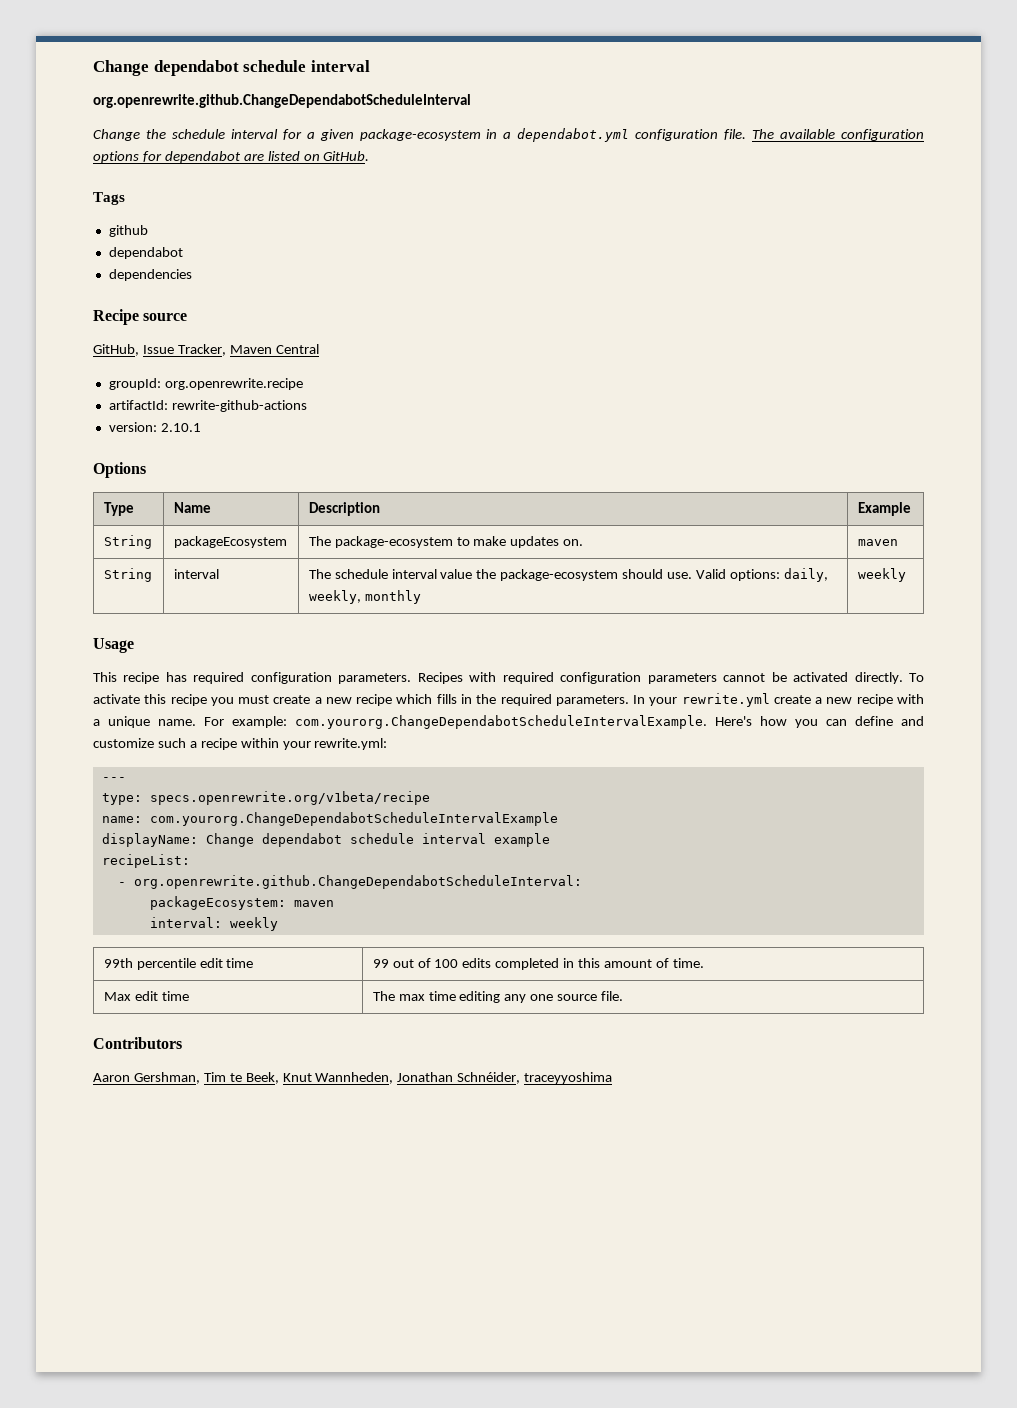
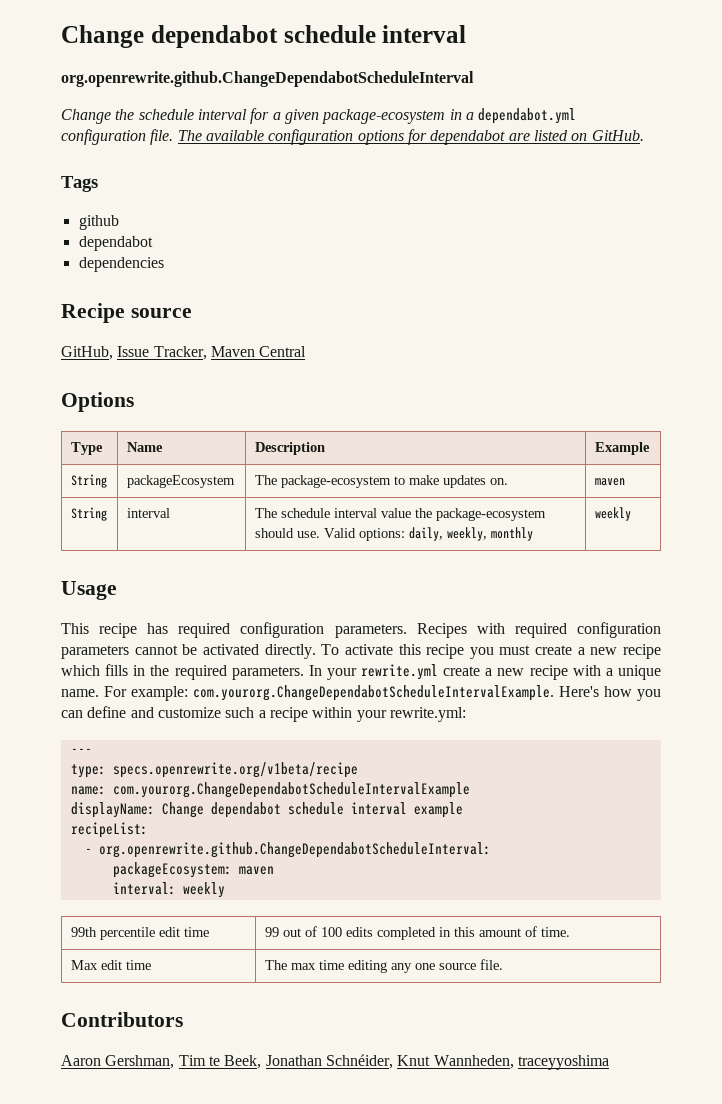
- groupId: org.openrewrite.recipe
- artifactId: rewrite-github-actions
- version: 2.10.1
- Aaron Gershman, Tim te Beek, Knut Wannheden, Jonathan Schnéider, traceyyoshima
+ Aaron Gershman, Tim te Beek, Jonathan Schnéider, Knut Wannheden, traceyyoshima

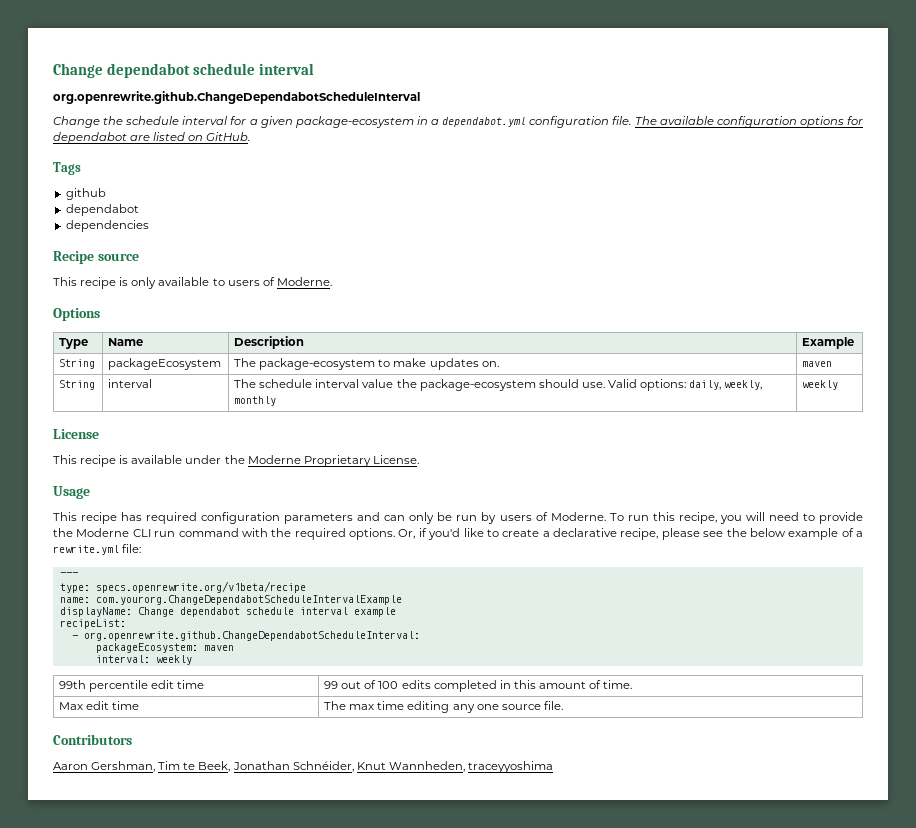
- GitHub, Issue Tracker, Maven Central
+ This recipe is only available to users of Moderne.
+ License
+ This recipe is available under the Moderne Proprietary License.
- This recipe has required configuration parameters. Recipes with required configuration parameters cannot be activated directly. To activate this recipe you must create a new recipe which fills in the required parameters. In your rewrite.yml create a new recipe with a unique name. For example: com.yourorg.ChangeDependabotScheduleIntervalExample. Here's how you can define and customize such a recipe within your rewrite.yml:
+ This recipe has required configuration parameters and can only be run by users of Moderne. To run this recipe, you will need to provide the Moderne CLI run command with the required options. Or, if you'd like to create a declarative recipe, please see the below example of a rewrite.yml file:

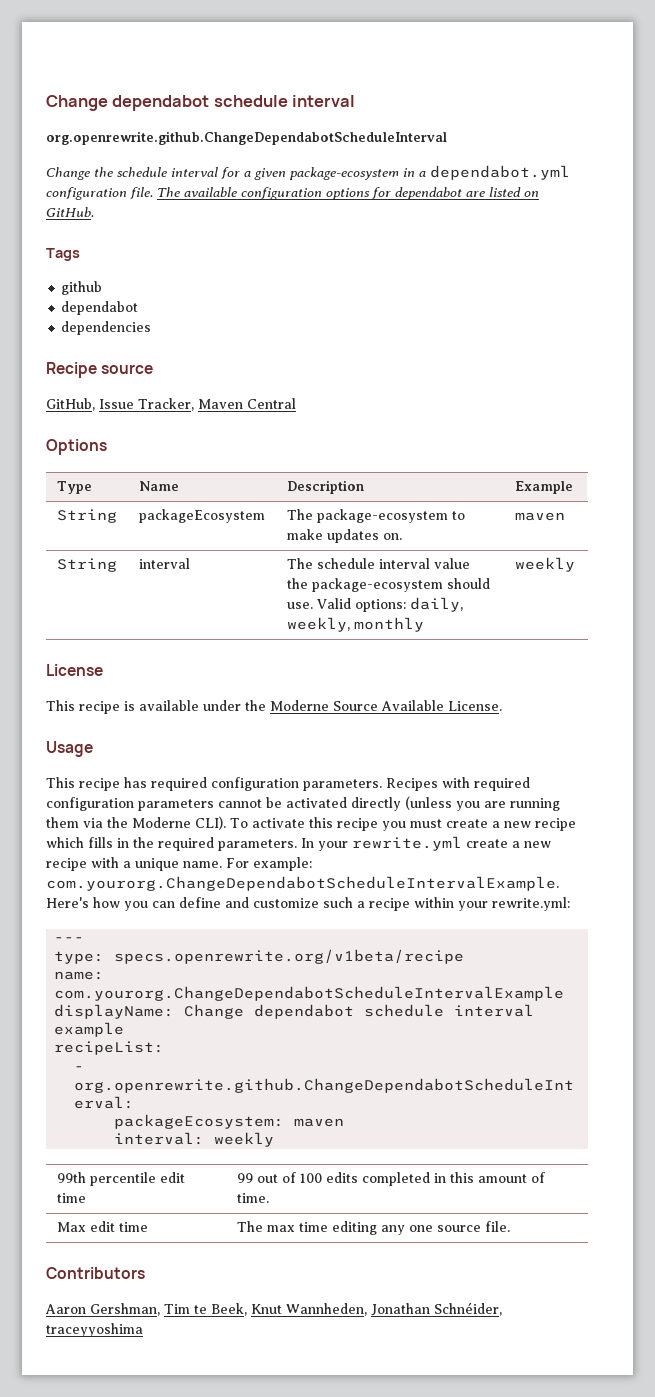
- This recipe is only available to users of Moderne.
+ GitHub, Issue Tracker, Maven Central
- This recipe is available under the Moderne Proprietary License.
+ This recipe is available under the Moderne Source Available License.
- This recipe has required configuration parameters and can only be run by users of Moderne. To run this recipe, you will need to provide the Moderne CLI run command with the required options. Or, if you'd like to create a declarative recipe, please see the below example of a rewrite.yml file:
+ This recipe has required configuration parameters. Recipes with required configuration parameters cannot be activated directly (unless you are running them via the Moderne CLI). To activate this recipe you must create a new recipe which fills in the required parameters. In your rewrite.yml create a new recipe with a unique name. For example: com.yourorg.ChangeDependabotScheduleIntervalExample. Here's how you can define and customize such a recipe within your rewrite.yml:
- Aaron Gershman, Tim te Beek, Jonathan Schnéider, Knut Wannheden, traceyyoshima
+ Aaron Gershman, Tim te Beek, Knut Wannheden, Jonathan Schnéider, traceyyoshima

